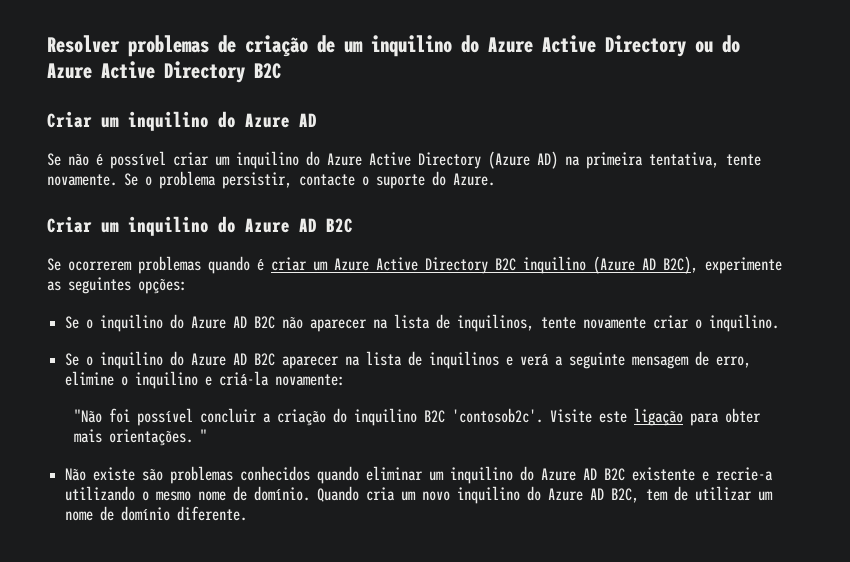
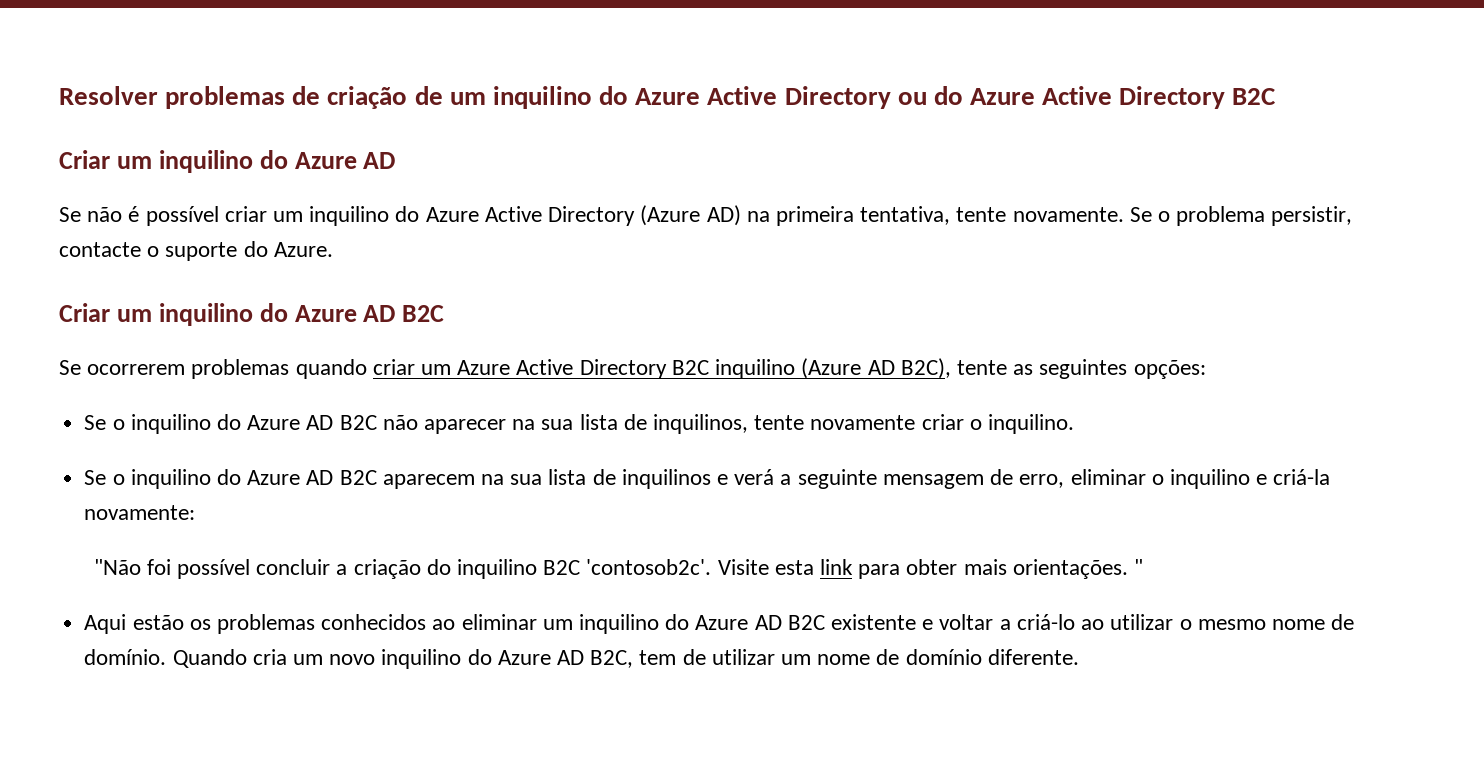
- Se ocorrerem problemas quando é criar um Azure Active Directory B2C inquilino (Azure AD B2C), experimente as seguintes opções:
+ Se ocorrerem problemas quando criar um Azure Active Directory B2C inquilino (Azure AD B2C), tente as seguintes opções:
- Se o inquilino do Azure AD B2C não aparecer na lista de inquilinos, tente novamente criar o inquilino.
+ Se o inquilino do Azure AD B2C não aparecer na sua lista de inquilinos, tente novamente criar o inquilino.
- Se o inquilino do Azure AD B2C aparecer na lista de inquilinos e verá a seguinte mensagem de erro, elimine o inquilino e criá-la novamente:
+ Se o inquilino do Azure AD B2C aparecem na sua lista de inquilinos e verá a seguinte mensagem de erro, eliminar o inquilino e criá-la novamente:
- Visite este ligação para obter mais orientações.
+ Visite esta link para obter mais orientações.
- Não existe são problemas conhecidos quando eliminar um inquilino do Azure AD B2C existente e recrie-a utilizando o mesmo nome de domínio.
+ Aqui estão os problemas conhecidos ao eliminar um inquilino do Azure AD B2C existente e voltar a criá-lo ao utilizar o mesmo nome de domínio.

